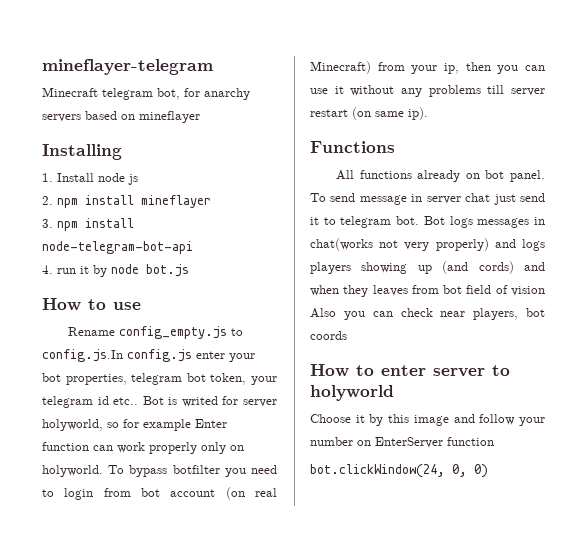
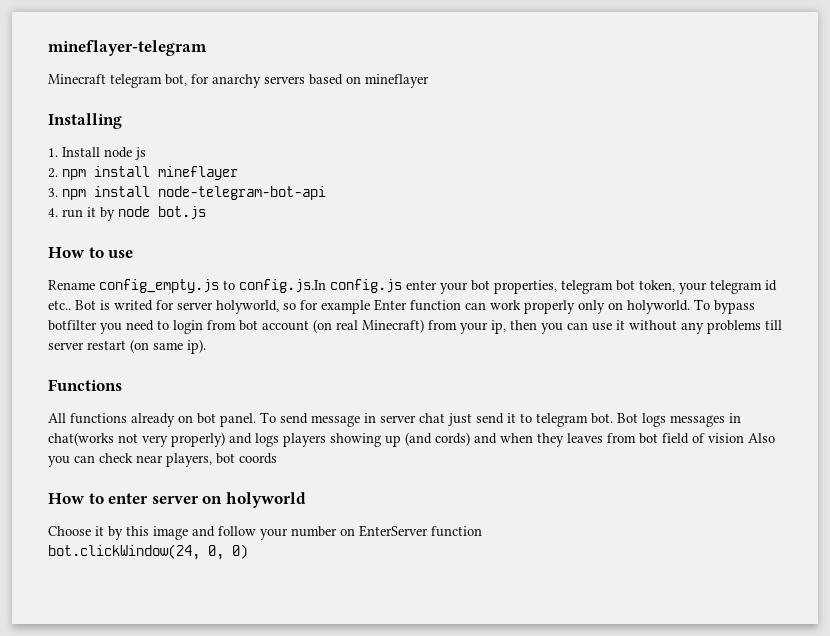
- How to enter server to holyworld
+ How to enter server on holyworld

